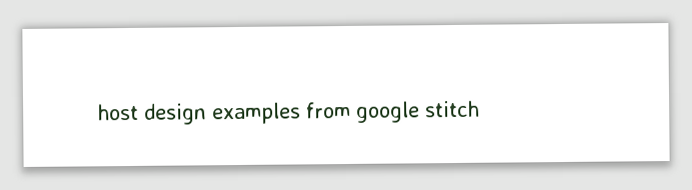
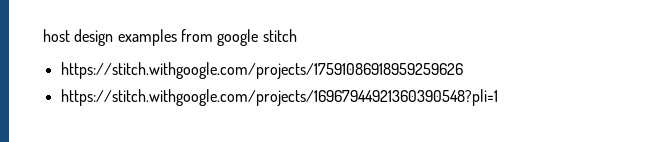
+ https://stitch.withgoogle.com/projects/17591086918959259626
+ https://stitch.withgoogle.com/projects/16967944921360390548?pli=1

